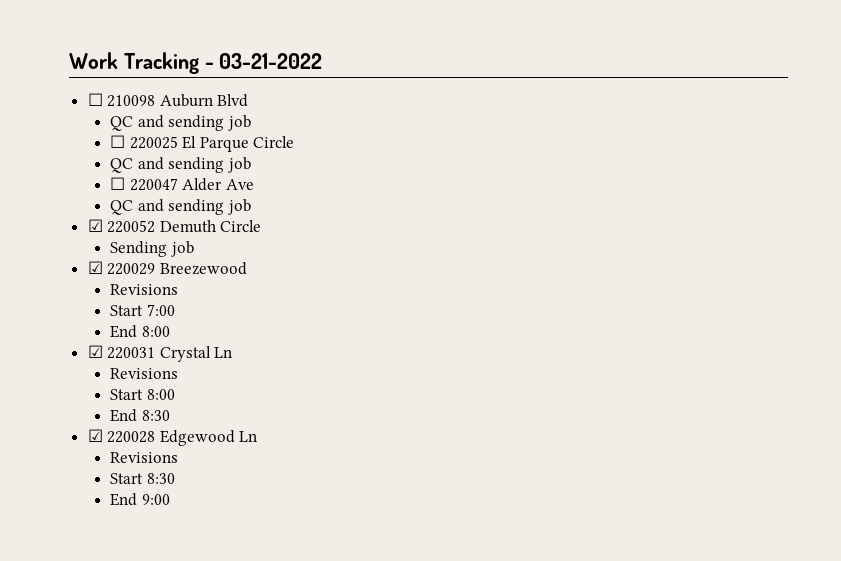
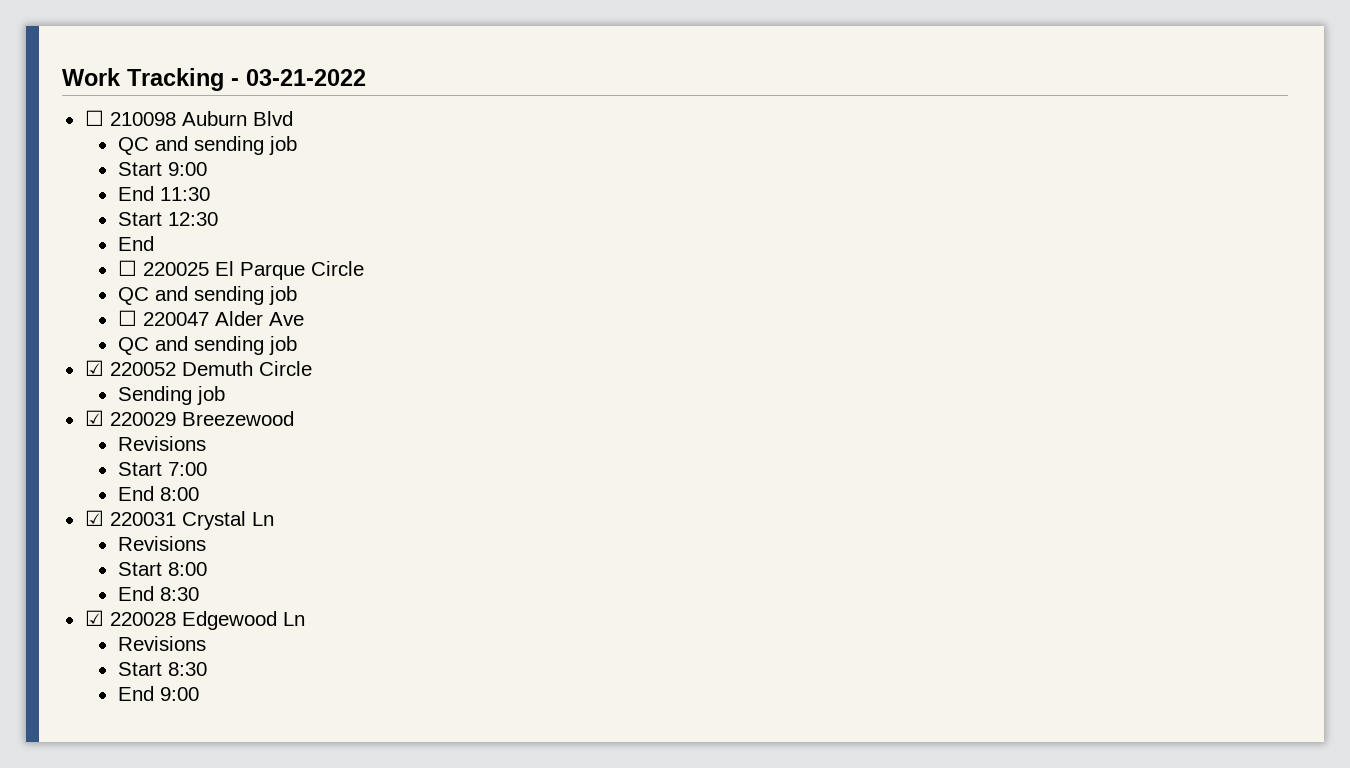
+ Start 9:00
+ End 11:30
+ Start 12:30
+ End

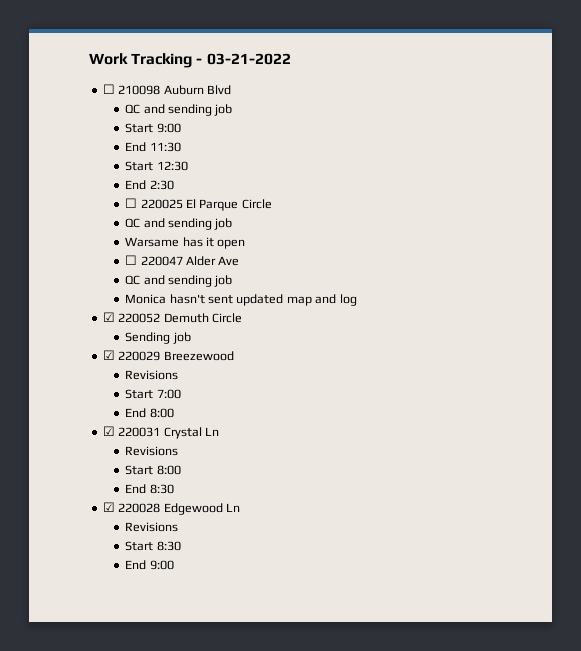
  Start 12:30
- End
+ End 2:30
+ Warsame has it open
+ Monica hasn't sent updated map and log

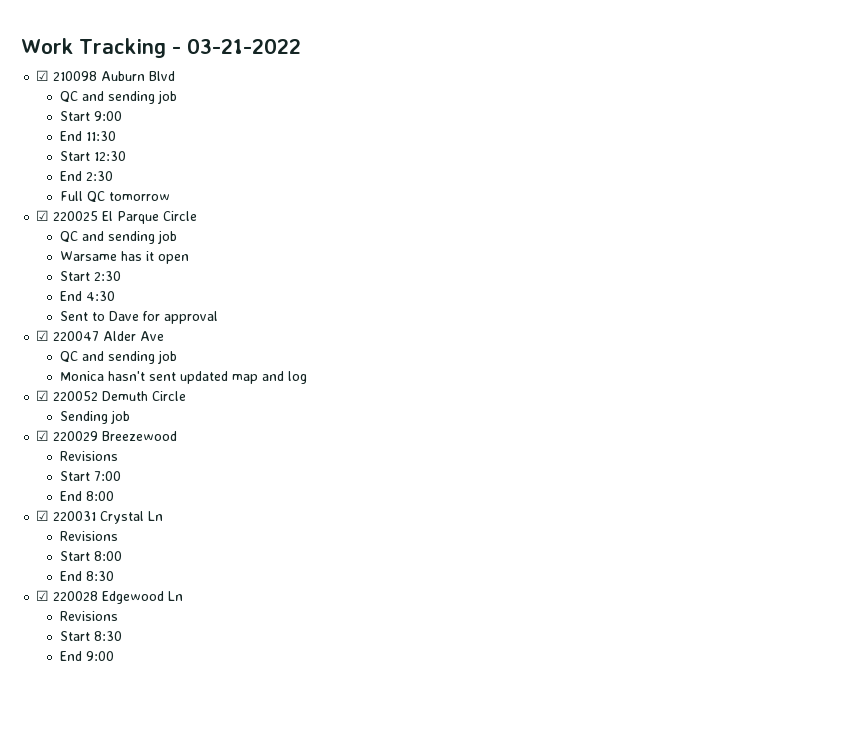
- ☐ 210098 Auburn Blvd
+ ☑ 210098 Auburn Blvd
- ☐ 220025 El Parque Circle
+ Full QC tomorrow
+ ☑ 220025 El Parque Circle
- ☐ 220047 Alder Ave
+ Start 2:30
+ End 4:30
+ Sent to Dave for approval
+ ☑ 220047 Alder Ave

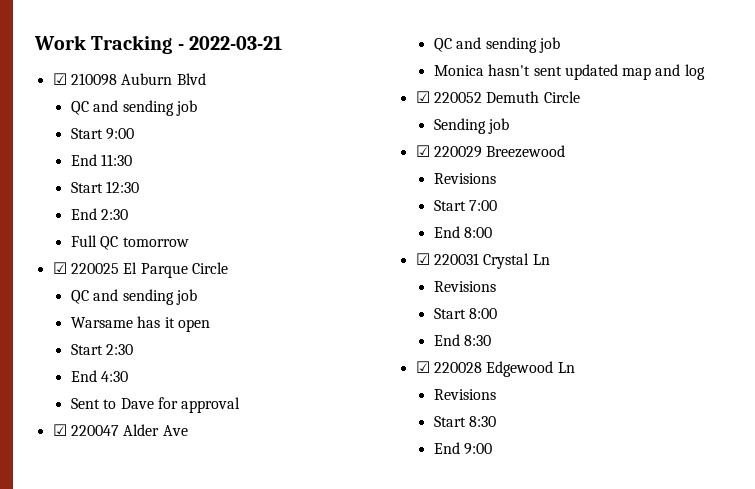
- Work Tracking - 03-21-2022
+ Work Tracking - 2022-03-21

